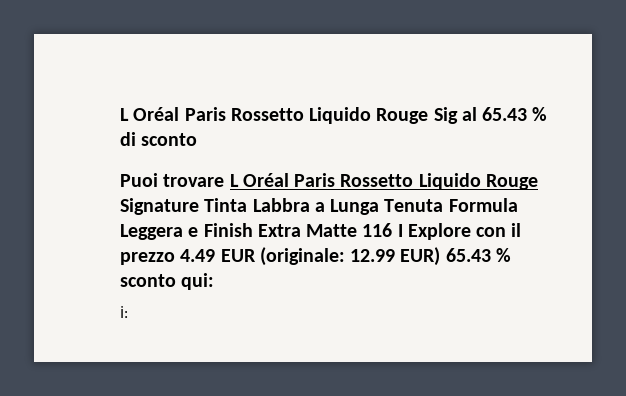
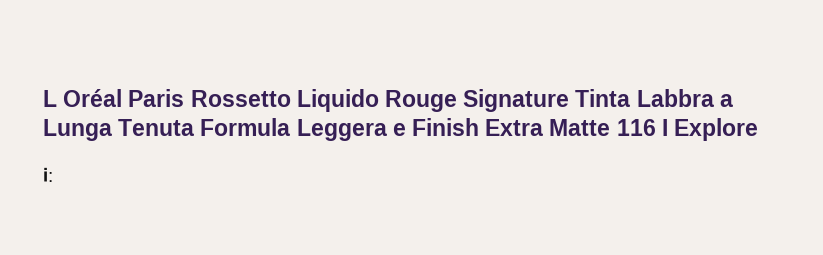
- L Oréal Paris Rossetto Liquido Rouge Sig al 65.43 % di sconto
- Puoi trovare L Oréal Paris Rossetto Liquido Rouge Signature Tinta Labbra a Lunga Tenuta Formula Leggera e Finish Extra Matte 116 I Explore con il prezzo 4.49 EUR (originale: 12.99 EUR) 65.43 % sconto qui:
+ L Oréal Paris Rossetto Liquido Rouge Signature Tinta Labbra a Lunga Tenuta Formula Leggera e Finish Extra Matte 116 I Explore

